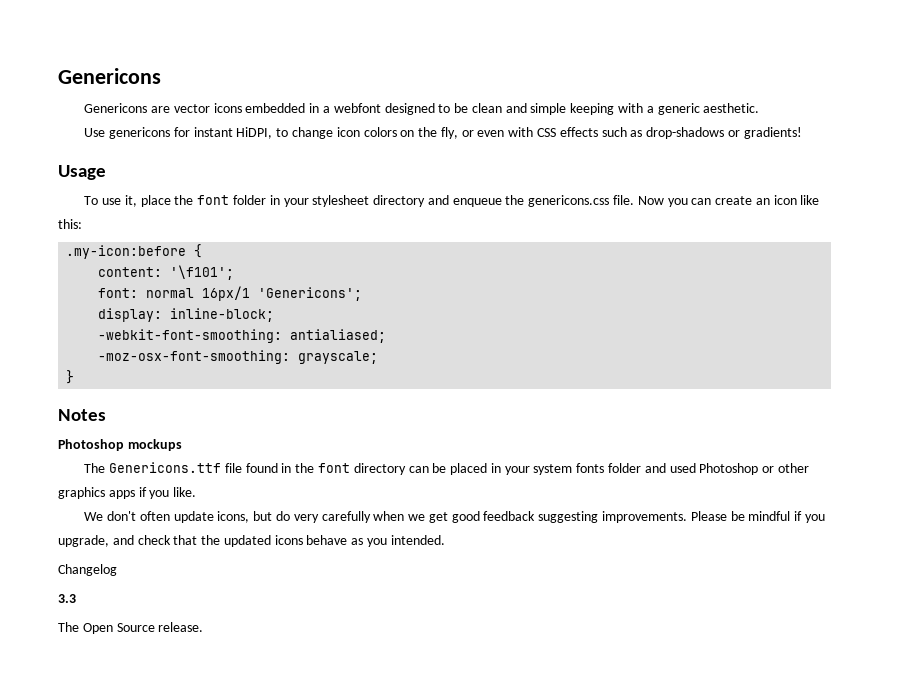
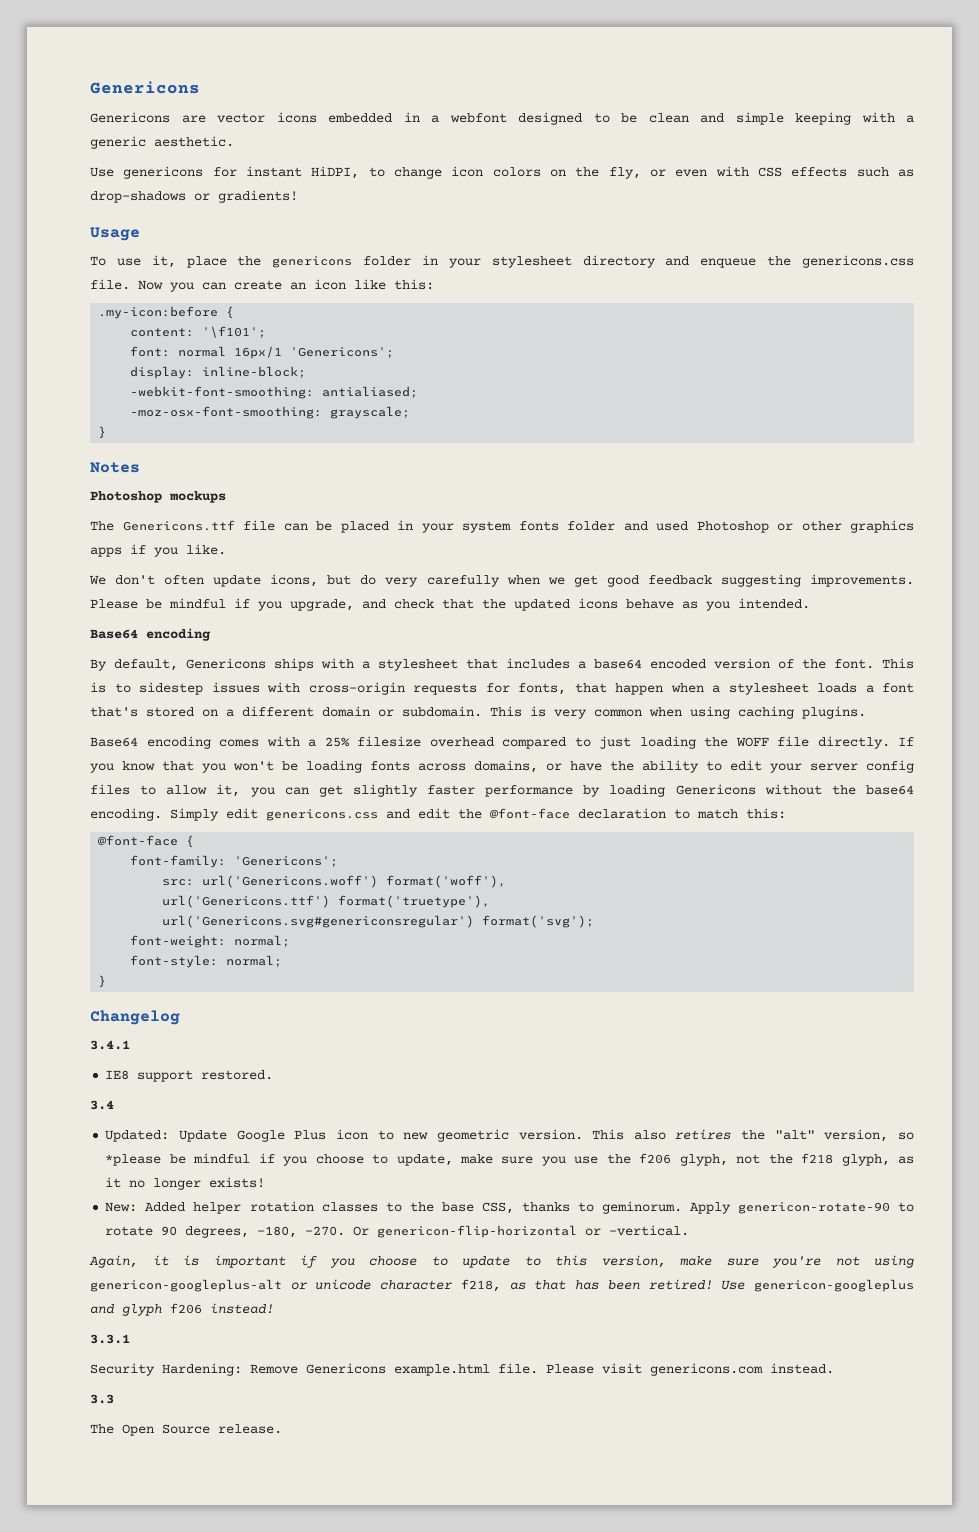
- To use it, place the font folder in your stylesheet directory and enqueue the genericons.css file.
+ To use it, place the genericons folder in your stylesheet directory and enqueue the genericons.css file.
- The Genericons.ttf file found in the font directory can be placed in your system fonts folder and used Photoshop or other graphics apps if you like.
+ The Genericons.ttf file can be placed in your system fonts folder and used Photoshop or other graphics apps if you like.
  Please be mindful if you upgrade, and check that the updated icons behave as you intended.
+ Base64 encoding
+ By default, Genericons ships with a stylesheet that includes a base64 encoded version of the font. This is to sidestep issues with cross-origin requests for fonts, that happen when a stylesheet loads a font that's stored on a different domain or subdomain. This is very common when using caching plugins.
+ Base64 encoding comes with a 25% filesize overhead compared to just loading the WOFF file directly. If you know that you won't be loading fonts across domains, or have the ability to edit your server config files to allow it, you can get slightly faster performance by loading Genericons without the base64 encoding. Simply edit genericons.css and edit the @font-face declaration to match this:
+ @font-face {
+ font-family: 'Genericons';
+ src: url('Genericons.woff') format('woff'),
+ url('Genericons.ttf') format('truetype'),
+ url('Genericons.svg#genericonsregular') format('svg');
+ font-weight: normal;
+ font-style: normal;
+ }
  Changelog
+ 3.4.1
+ IE8 support restored.
+ 3.4
+ Updated: Update Google Plus icon to new geometric version. This also retires the "alt" version, so *please be mindful if you choose to update, make sure you use the f206 glyph, not the f218 glyph, as it no longer exists!
+ New: Added helper rotation classes to the base CSS, thanks to geminorum. Apply genericon-rotate-90 to rotate 90 degrees, -180, -270. Or genericon-flip-horizontal or -vertical.
+ Again, it is important if you choose to update to this version, make sure you're not using genericon-googleplus-alt or unicode character f218, as that has been retired! Use genericon-googleplus and glyph f206 instead!
+ 3.3.1
+ Security Hardening: Remove Genericons example.html file. Please visit genericons.com instead.

